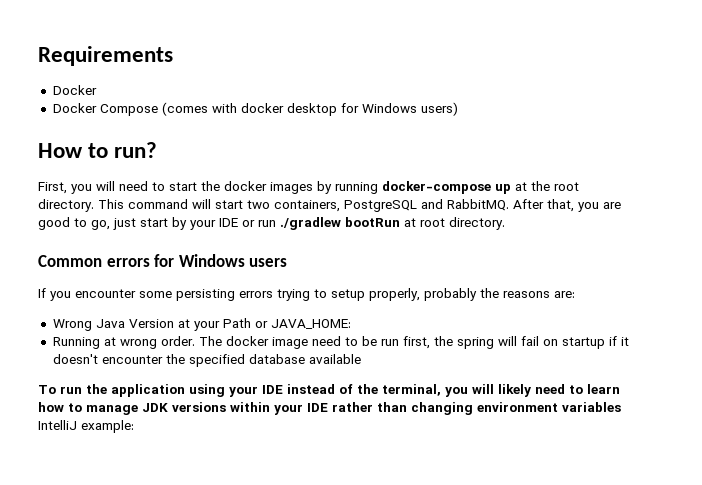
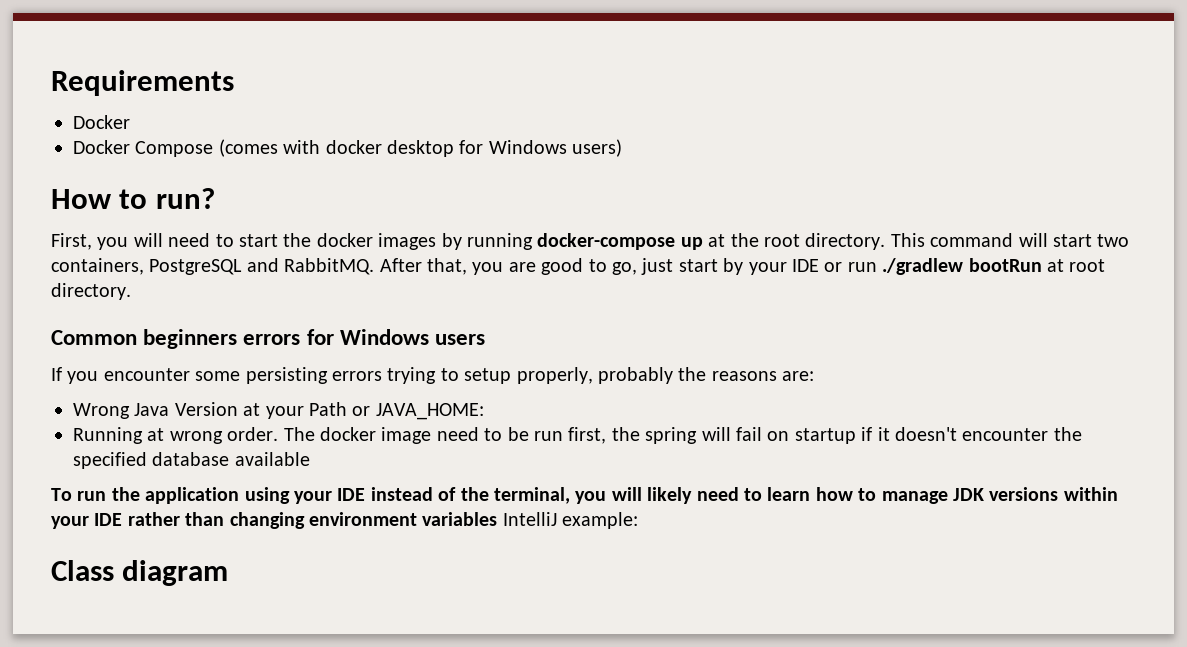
- Common errors for Windows users
+ Common beginners errors for Windows users
+ Class diagram

